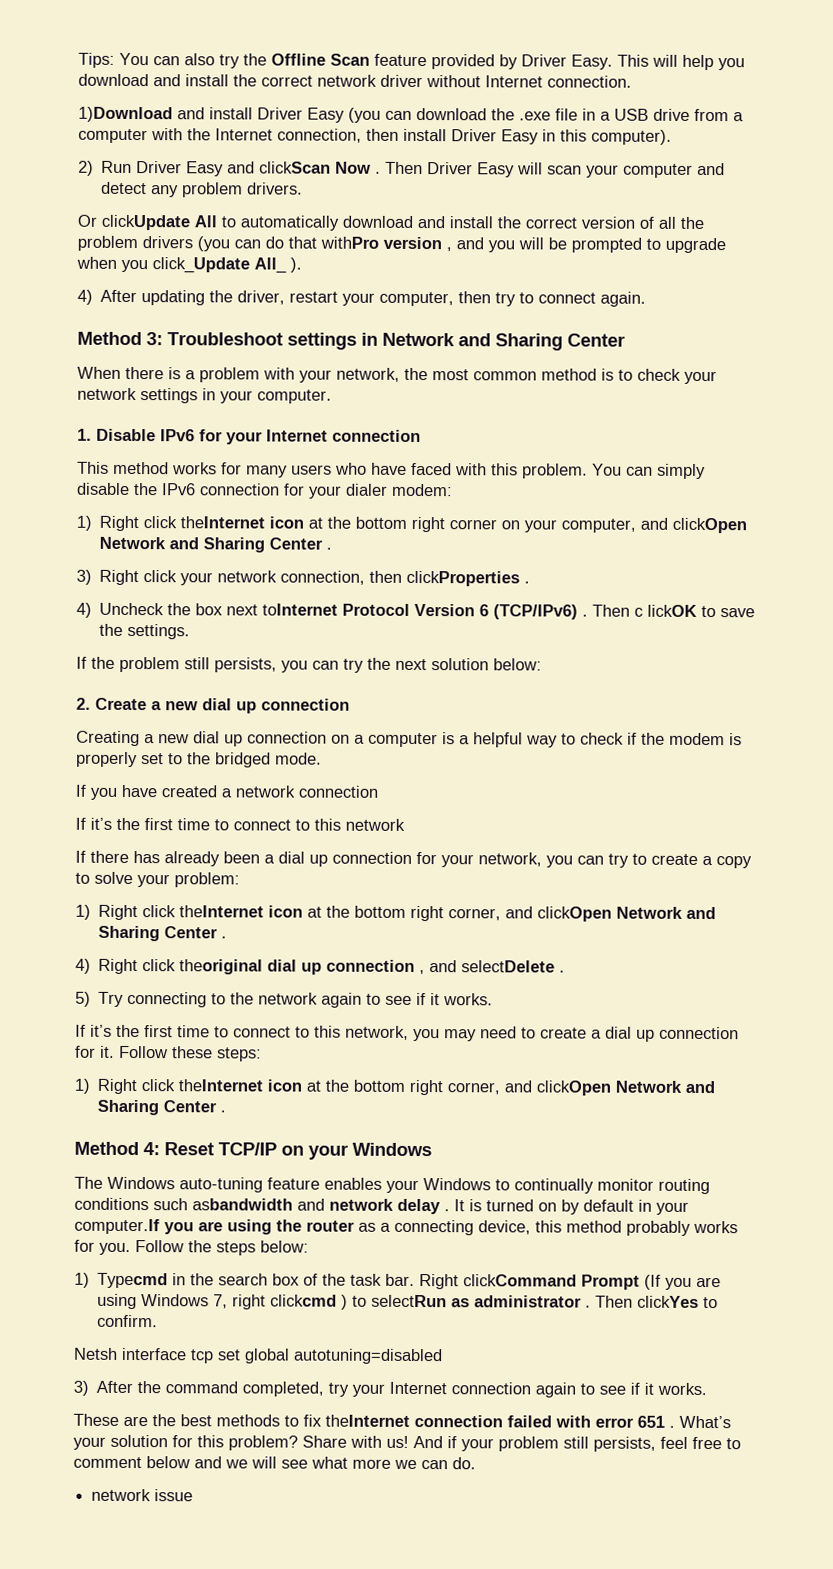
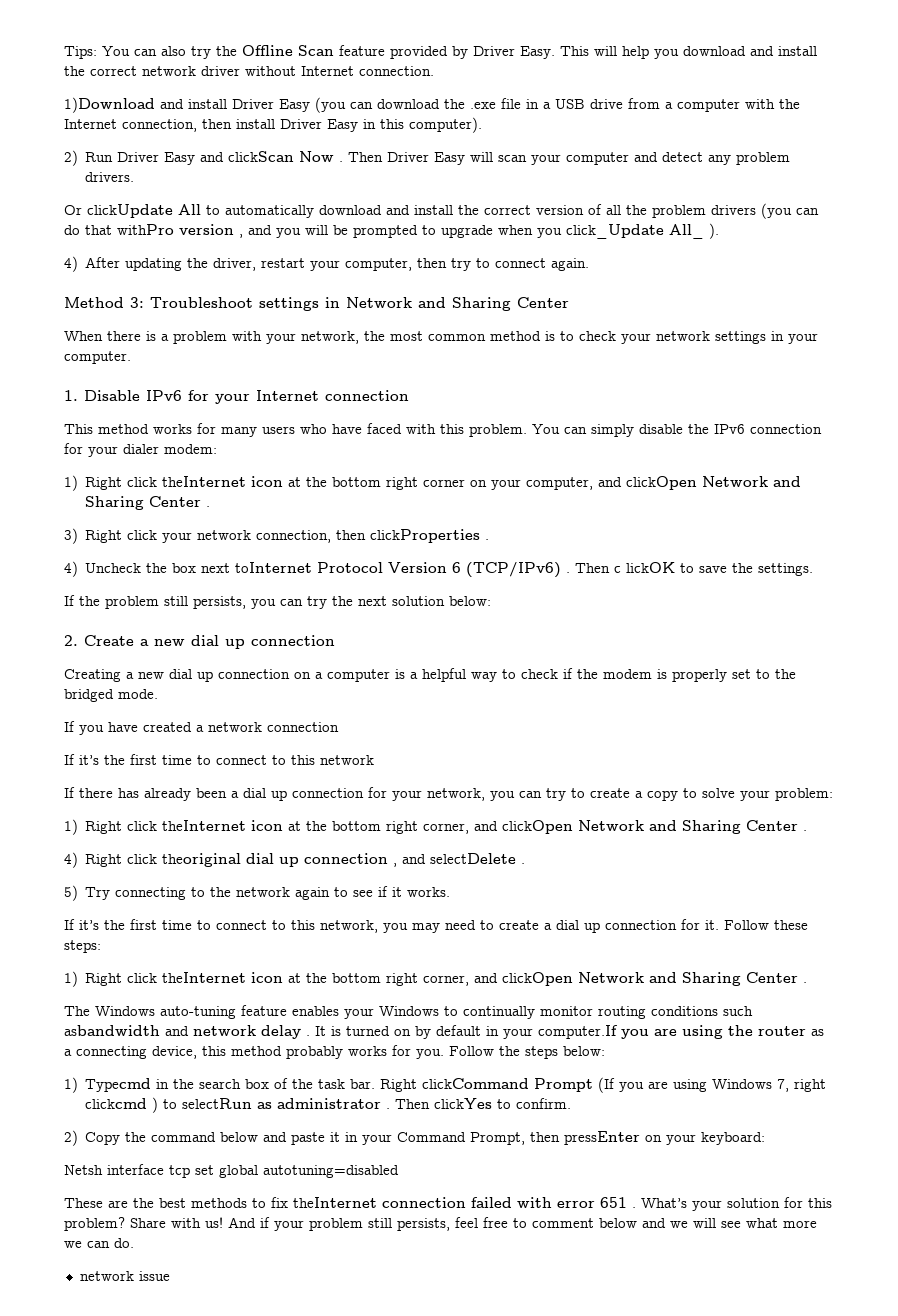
- Method 4: Reset TCP/IP on your Windows
+ 2) Copy the command below and paste it in your Command Prompt, then pressEnter on your keyboard:
- 3) After the command completed, try your Internet connection again to see if it works.

